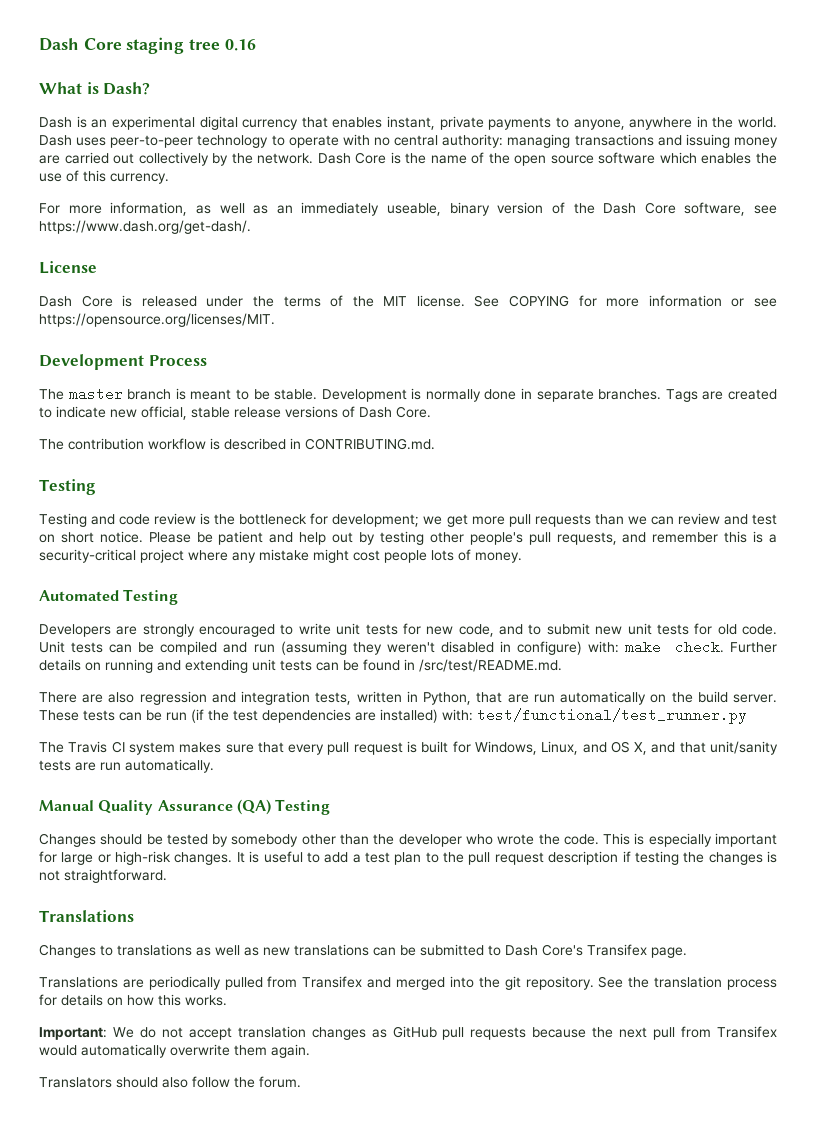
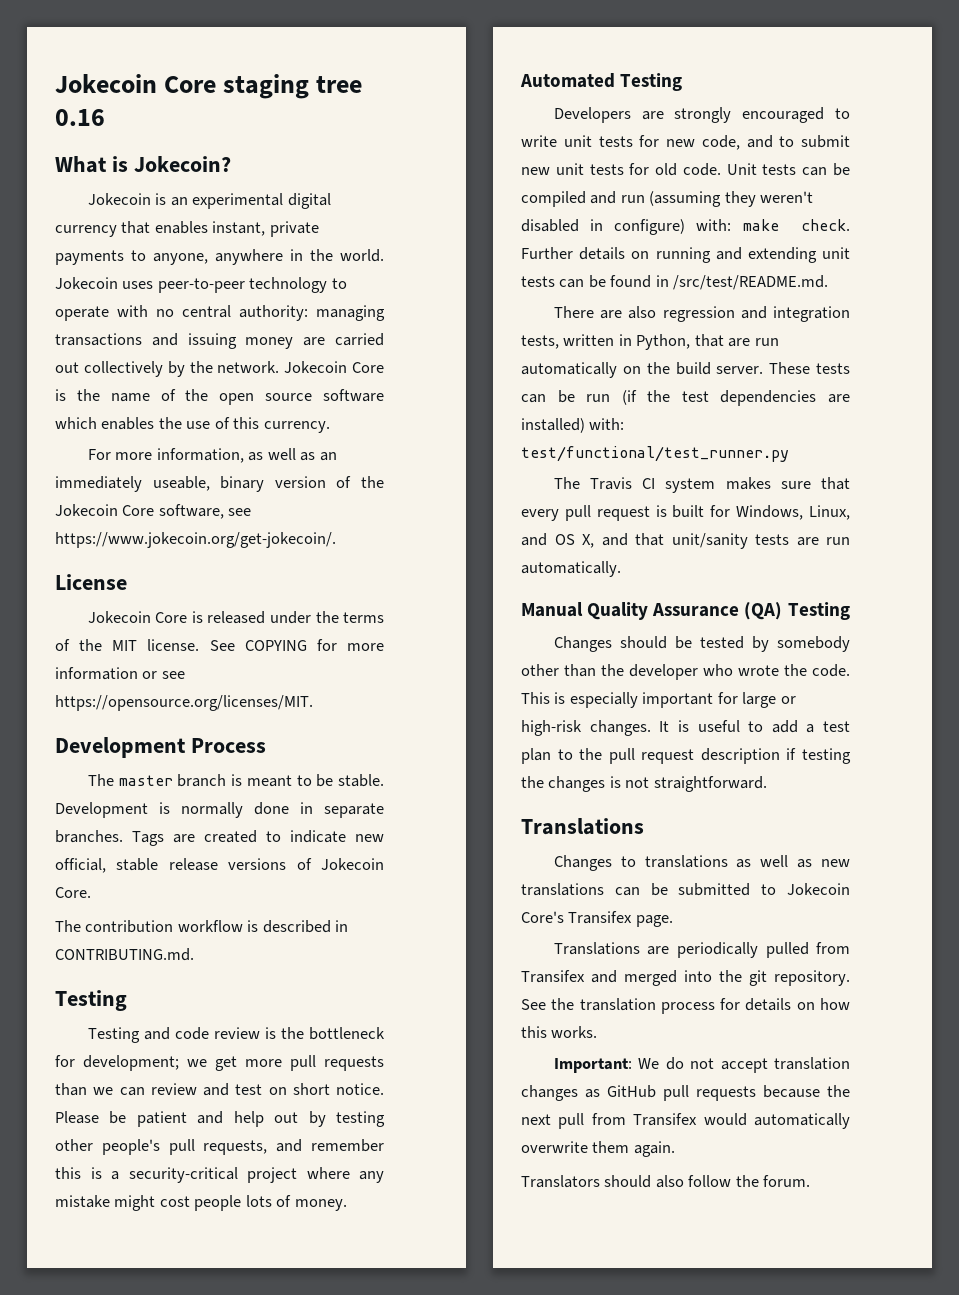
- Dash Core staging tree 0.16
+ Jokecoin Core staging tree 0.16
- What is Dash?
- Dash is an experimental digital currency that enables instant, private payments to anyone, anywhere in the world.
+ What is Jokecoin?
+ Jokecoin is an experimental digital currency that enables instant, private payments to anyone, anywhere in the world.
- Dash uses peer-to-peer technology to operate with no central authority: managing transactions and issuing money are carried out collectively by the network.
+ Jokecoin uses peer-to-peer technology to operate with no central authority: managing transactions and issuing money are carried out collectively by the network.
- Dash Core is the name of the open source software which enables the use of this currency.
+ Jokecoin Core is the name of the open source software which enables the use of this currency.
- For more information, as well as an immediately useable, binary version of the Dash Core software, see https://www.dash.org/get-dash/.
+ For more information, as well as an immediately useable, binary version of the Jokecoin Core software, see https://www.jokecoin.org/get-jokecoin/.
- Dash Core is released under the terms of the MIT license.
+ Jokecoin Core is released under the terms of the MIT license.
- Tags are created to indicate new official, stable release versions of Dash Core.
+ Tags are created to indicate new official, stable release versions of Jokecoin Core.
- Changes to translations as well as new translations can be submitted to Dash Core's Transifex page.
+ Changes to translations as well as new translations can be submitted to Jokecoin Core's Transifex page.

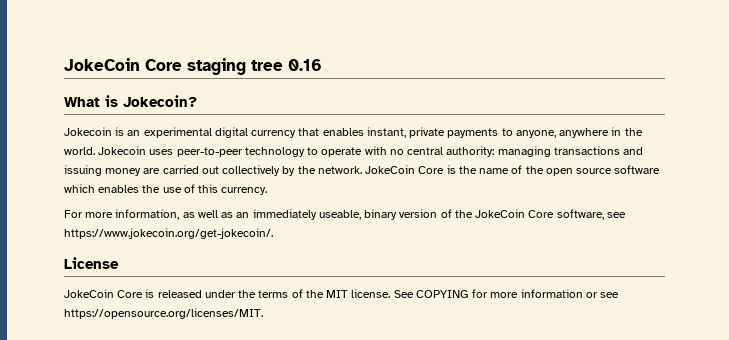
- Jokecoin Core staging tree 0.16
+ JokeCoin Core staging tree 0.16
- Jokecoin Core is the name of the open source software which enables the use of this currency.
+ JokeCoin Core is the name of the open source software which enables the use of this currency.
- For more information, as well as an immediately useable, binary version of the Jokecoin Core software, see https://www.jokecoin.org/get-jokecoin/.
+ For more information, as well as an immediately useable, binary version of the JokeCoin Core software, see https://www.jokecoin.org/get-jokecoin/.
- Jokecoin Core is released under the terms of the MIT license.
+ JokeCoin Core is released under the terms of the MIT license.
- Development Process
- The master branch is meant to be stable. Development is normally done in separate branches. Tags are created to indicate new official, stable release versions of Jokecoin Core.
- The contribution workflow is described in CONTRIBUTING.md.
- Testing
- Testing and code review is the bottleneck for development; we get more pull requests than we can review and test on short notice. Please be patient and help out by testing other people's pull requests, and remember this is a security-critical project where any mistake might cost people lots of money.
- Automated Testing
- Developers are strongly encouraged to write unit tests for new code, and to submit new unit tests for old code. Unit tests can be compiled and run (assuming they weren't disabled in configure) with: make check. Further details on running and extending unit tests can be found in /src/test/README.md.
- There are also regression and integration tests, written in Python, that are run automatically on the build server. These tests can be run (if the test dependencies are installed) with: test/functional/test_runner.py
- The Travis CI system makes sure that every pull request is built for Windows, Linux, and OS X, and that unit/sanity tests are run automatically.
- Manual Quality Assurance (QA) Testing
- Changes should be tested by somebody other than the developer who wrote the code. This is especially important for large or high-risk changes. It is useful to add a test plan to the pull request description if testing the changes is not straightforward.
- Translations
- Changes to translations as well as new translations can be submitted to Jokecoin Core's Transifex page.
- Translations are periodically pulled from Transifex and merged into the git repository. See the translation process for details on how this works.
- Important: We do not accept translation changes as GitHub pull requests because the next pull from Transifex would automatically overwrite them again.
- Translators should also follow the forum.

